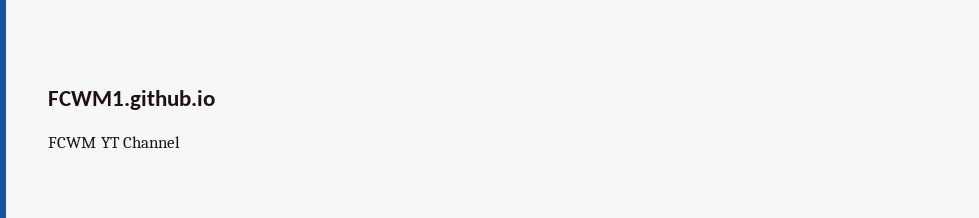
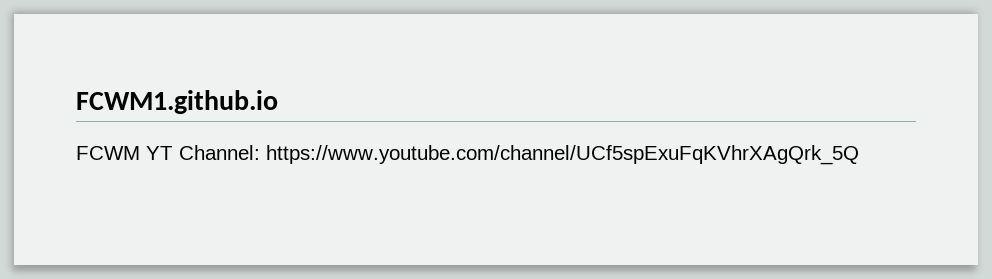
- FCWM YT Channel
+ FCWM YT Channel: https://www.youtube.com/channel/UCf5spExuFqKVhrXAgQrk_5Q

